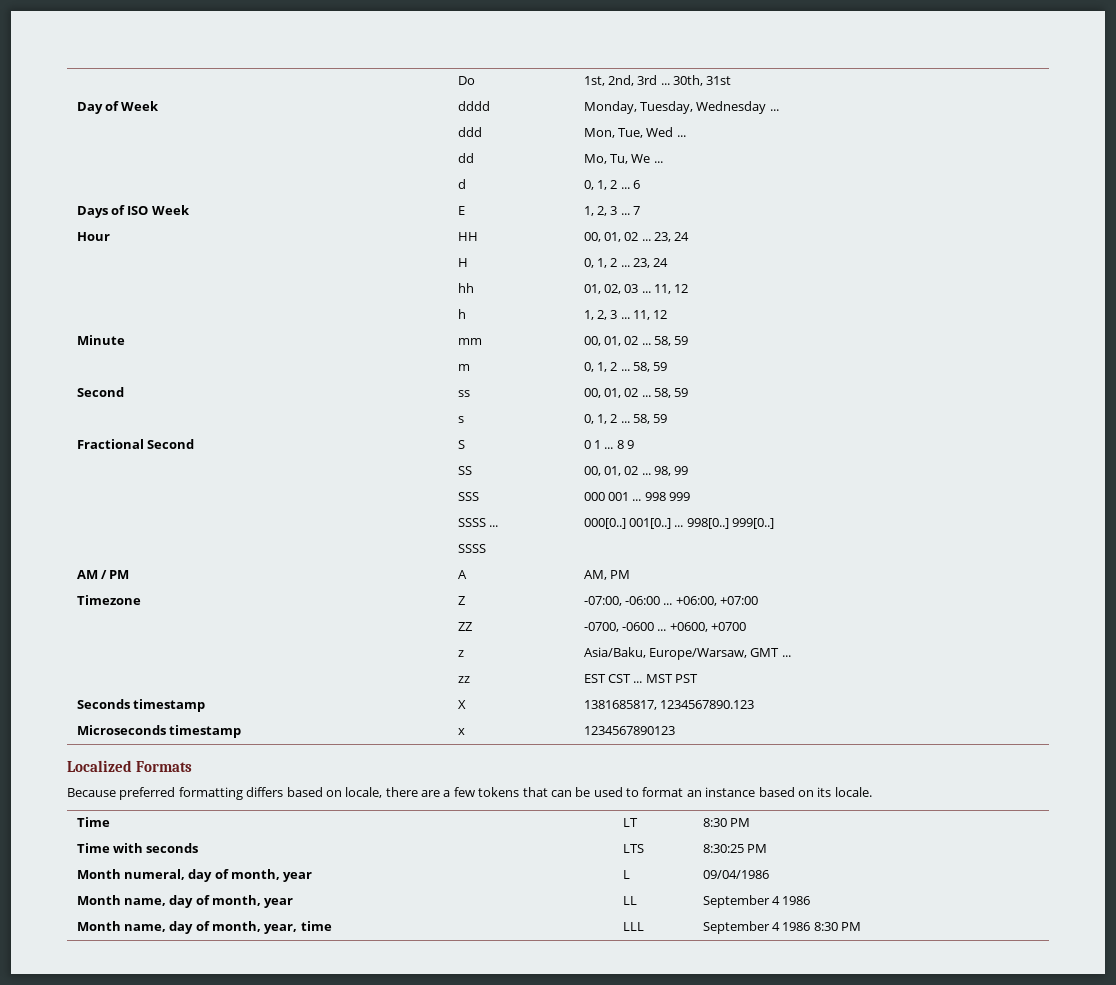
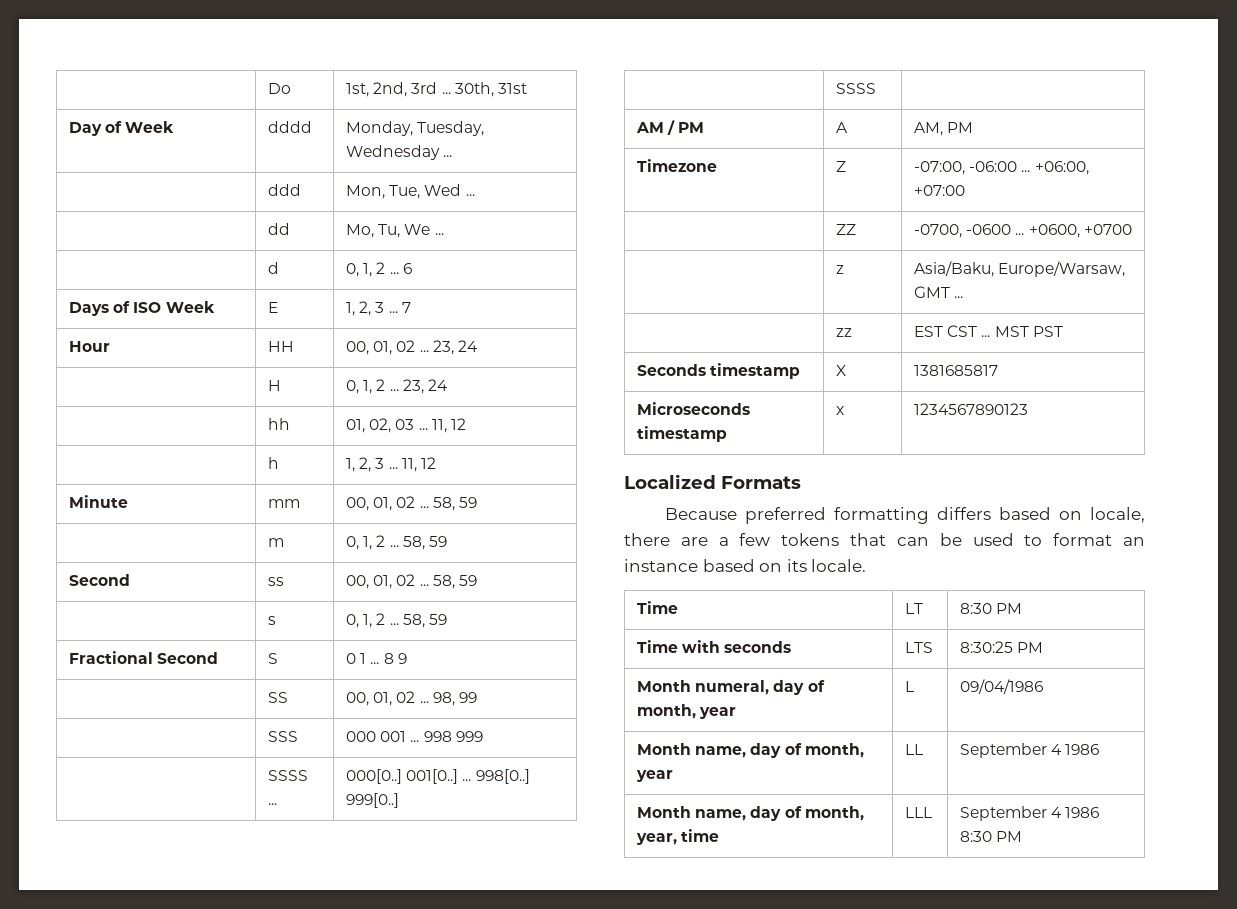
- Seconds timestamp | X | 1381685817, 1234567890.123
+ Seconds timestamp | X | 1381685817

